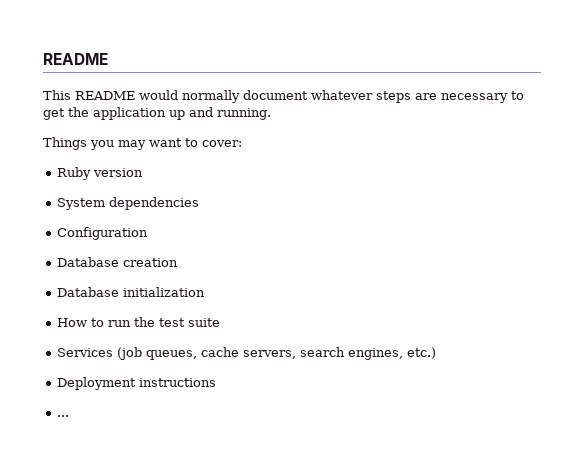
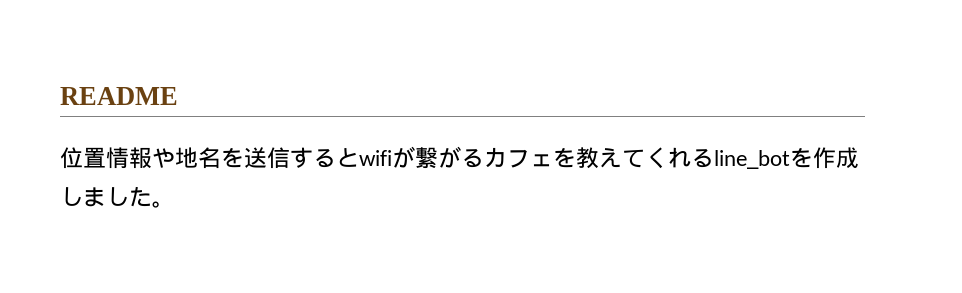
- This README would normally document whatever steps are necessary to get the application up and running.
- Things you may want to cover:
- Ruby version
- System dependencies
- Configuration
- Database creation
- Database initialization
- How to run the test suite
- Services (job queues, cache servers, search engines, etc.)
- Deployment instructions
- ...
+ 位置情報や地名を送信するとwifiが繋がるカフェを教えてくれるline_botを作成しました。

